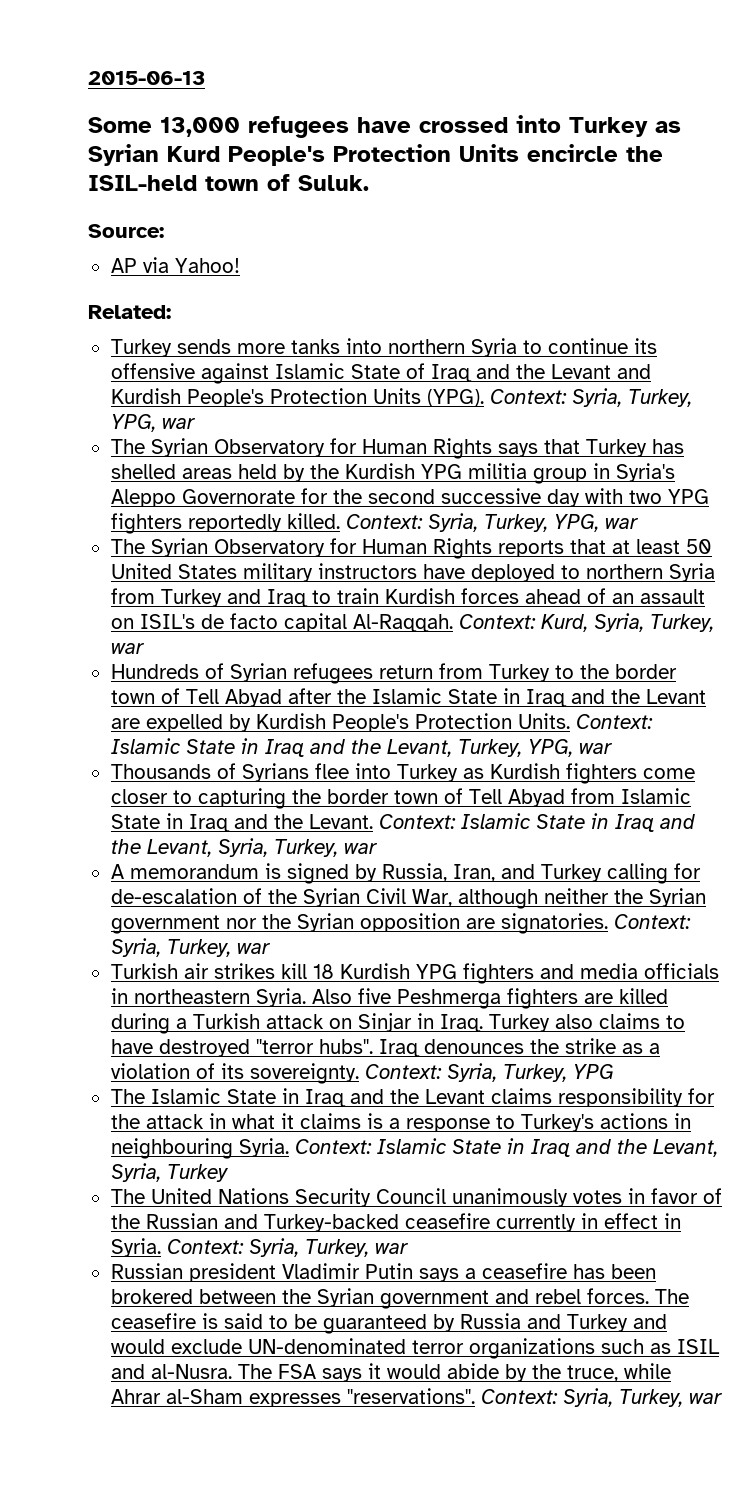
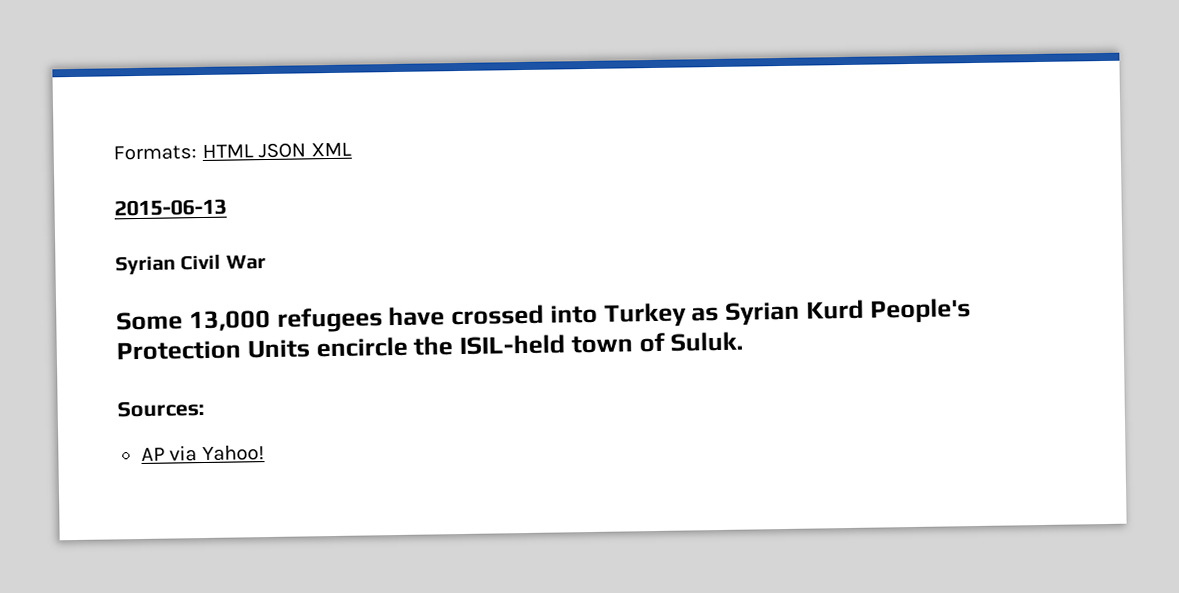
+ Formats: HTML JSON XML
  2015-06-13
+ Syrian Civil War
- Source:
+ Sources:
- Related:
- Turkey sends more tanks into northern Syria to continue its offensive against Islamic State of Iraq and the Levant and Kurdish People's Protection Units (YPG). Context: Syria, Turkey, YPG, war
- The Syrian Observatory for Human Rights says that Turkey has shelled areas held by the Kurdish YPG militia group in Syria's Aleppo Governorate for the second successive day with two YPG fighters reportedly killed. Context: Syria, Turkey, YPG, war
- The Syrian Observatory for Human Rights reports that at least 50 United States military instructors have deployed to northern Syria from Turkey and Iraq to train Kurdish forces ahead of an assault on ISIL's de facto capital Al-Raqqah. Context: Kurd, Syria, Turkey, war
- Hundreds of Syrian refugees return from Turkey to the border town of Tell Abyad after the Islamic State in Iraq and the Levant are expelled by Kurdish People's Protection Units. Context: Islamic State in Iraq and the Levant, Turkey, YPG, war
- Thousands of Syrians flee into Turkey as Kurdish fighters come closer to capturing the border town of Tell Abyad from Islamic State in Iraq and the Levant. Context: Islamic State in Iraq and the Levant, Syria, Turkey, war
- A memorandum is signed by Russia, Iran, and Turkey calling for de-escalation of the Syrian Civil War, although neither the Syrian government nor the Syrian opposition are signatories. Context: Syria, Turkey, war
- Turkish air strikes kill 18 Kurdish YPG fighters and media officials in northeastern Syria. Also five Peshmerga fighters are killed during a Turkish attack on Sinjar in Iraq. Turkey also claims to have destroyed "terror hubs". Iraq denounces the strike as a violation of its sovereignty. Context: Syria, Turkey, YPG
- The Islamic State in Iraq and the Levant claims responsibility for the attack in what it claims is a response to Turkey's actions in neighbouring Syria. Context: Islamic State in Iraq and the Levant, Syria, Turkey
- The United Nations Security Council unanimously votes in favor of the Russian and Turkey-backed ceasefire currently in effect in Syria. Context: Syria, Turkey, war
- Russian president Vladimir Putin says a ceasefire has been brokered between the Syrian government and rebel forces. The ceasefire is said to be guaranteed by Russia and Turkey and would exclude UN-denominated terror organizations such as ISIL and al-Nusra. The FSA says it would abide by the truce, while Ahrar al-Sham expresses "reservations". Context: Syria, Turkey, war

